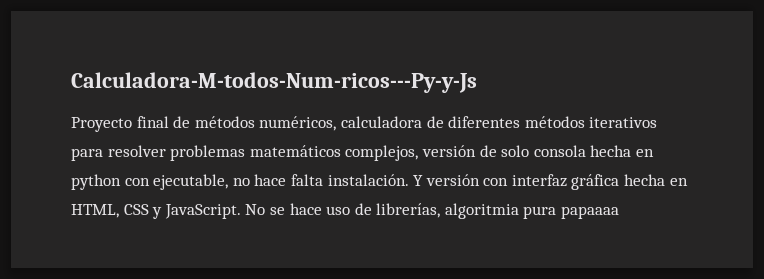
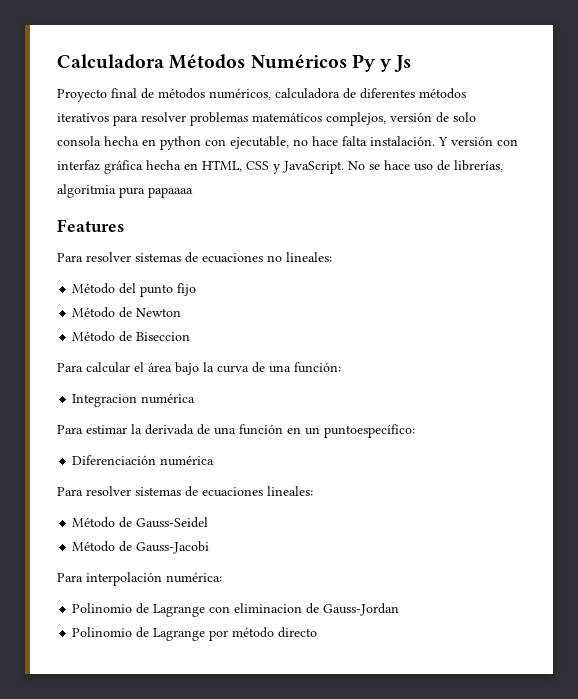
- Calculadora-M-todos-Num-ricos---Py-y-Js
+ Calculadora Métodos Numéricos Py y Js
+ Features
+ Para resolver sistemas de ecuaciones no lineales:
+ Método del punto fijo
+ Método de Newton
+ Método de Biseccion
+ Para calcular el área bajo la curva de una función:
+ Integracion numérica
+ Para estimar la derivada de una función en un puntoespecífico:
+ Diferenciación numérica
+ Para resolver sistemas de ecuaciones lineales:
+ Método de Gauss-Seidel
+ Método de Gauss-Jacobi
+ Para interpolación numérica:
+ Polinomio de Lagrange con eliminacion de Gauss-Jordan
+ Polinomio de Lagrange por método directo

